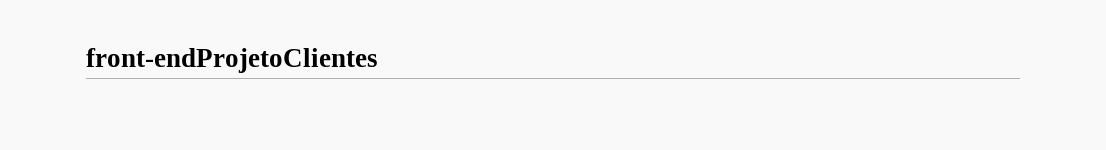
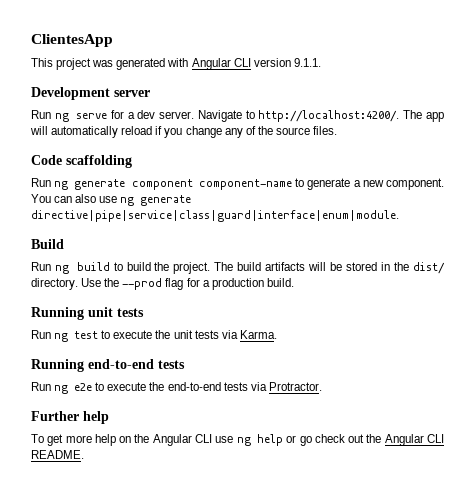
- front-endProjetoClientes
+ ClientesApp
+ This project was generated with Angular CLI version 9.1.1.
+ Development server
+ Run ng serve for a dev server. Navigate to http://localhost:4200/. The app will automatically reload if you change any of the source files.
+ Code scaffolding
+ Run ng generate component component-name to generate a new component. You can also use ng generate directive|pipe|service|class|guard|interface|enum|module.
+ Build
+ Run ng build to build the project. The build artifacts will be stored in the dist/ directory. Use the --prod flag for a production build.
+ Running unit tests
+ Run ng test to execute the unit tests via Karma.
+ Running end-to-end tests
+ Run ng e2e to execute the end-to-end tests via Protractor.
+ Further help
+ To get more help on the Angular CLI use ng help or go check out the Angular CLI README.

